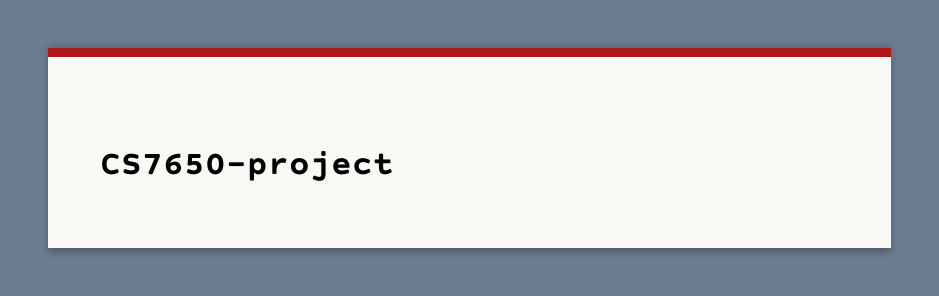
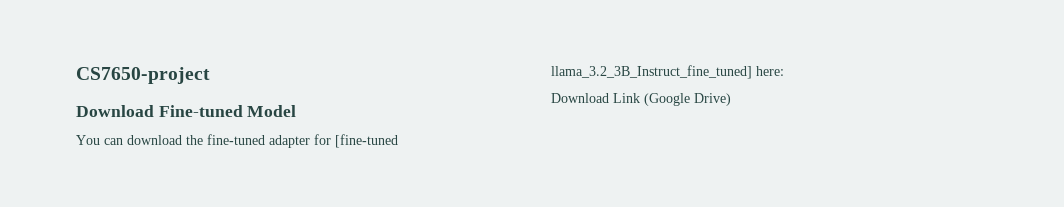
+ Download Fine-tuned Model
+ You can download the fine-tuned adapter for [fine-tuned llama_3.2_3B_Instruct_fine_tuned] here:
+ Download Link (Google Drive)

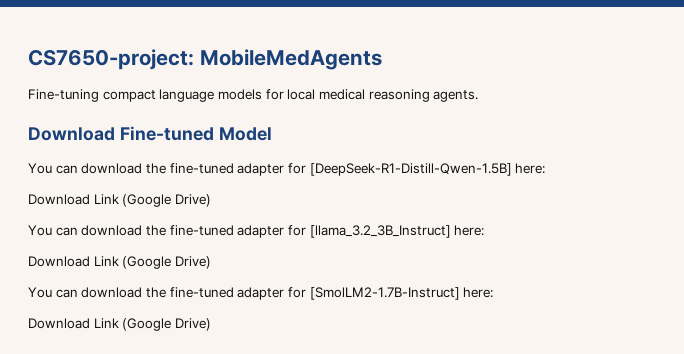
- CS7650-project
+ CS7650-project: MobileMedAgents
+ Fine-tuning compact language models for local medical reasoning agents.
- You can download the fine-tuned adapter for [fine-tuned llama_3.2_3B_Instruct_fine_tuned] here:
+ You can download the fine-tuned adapter for [DeepSeek-R1-Distill-Qwen-1.5B] here:
+ Download Link (Google Drive)
+ You can download the fine-tuned adapter for [llama_3.2_3B_Instruct] here:
+ Download Link (Google Drive)
+ You can download the fine-tuned adapter for [SmolLM2-1.7B-Instruct] here:

